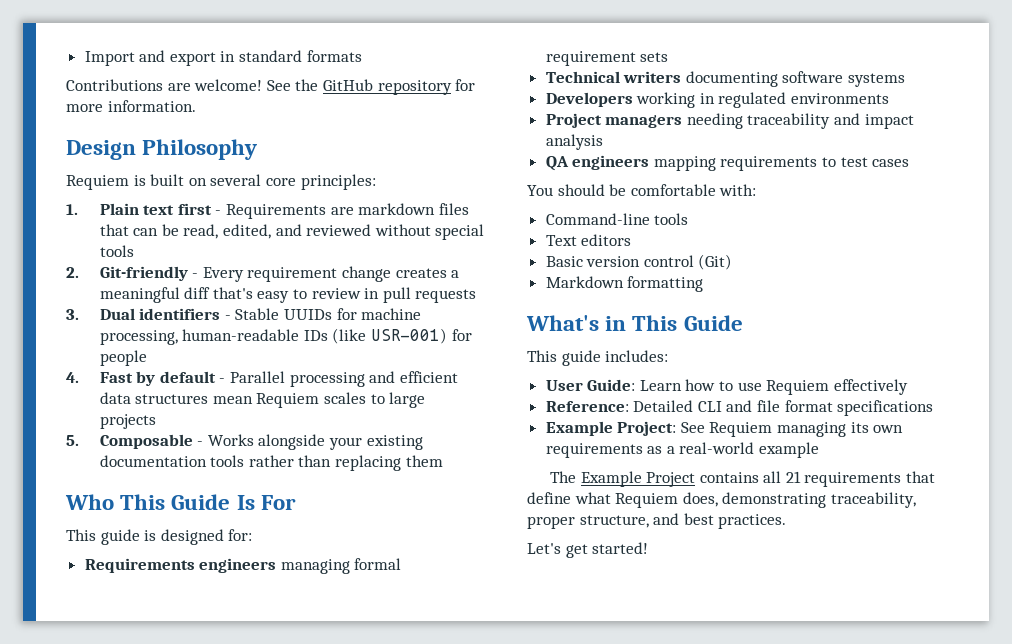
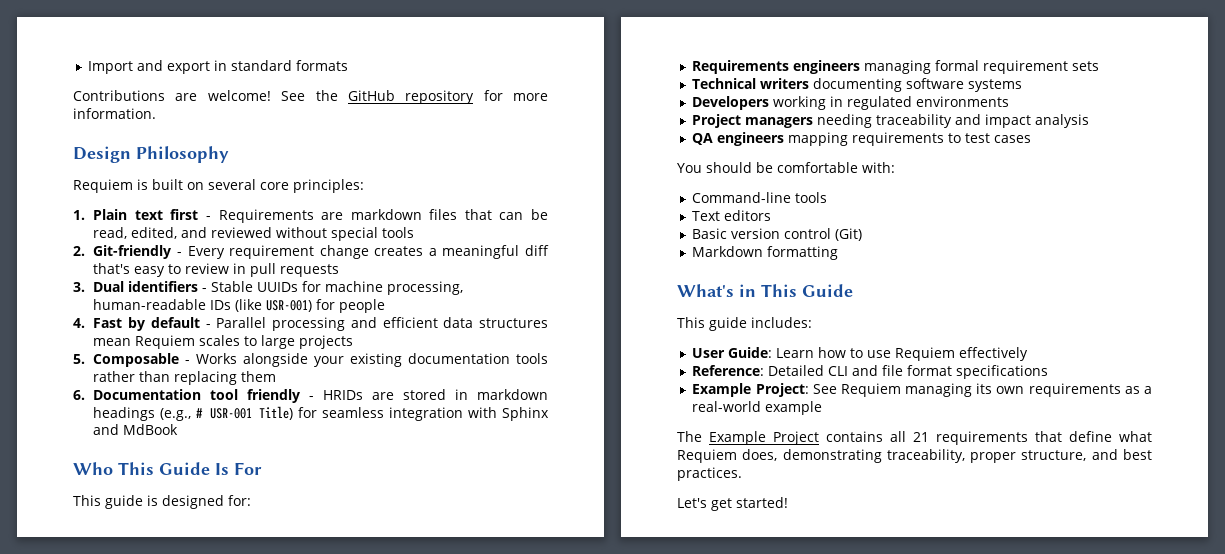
+ 6. Documentation tool friendly - HRIDs are stored in markdown headings (e.g., # USR-001 Title) for seamless integration with Sphinx and MdBook

